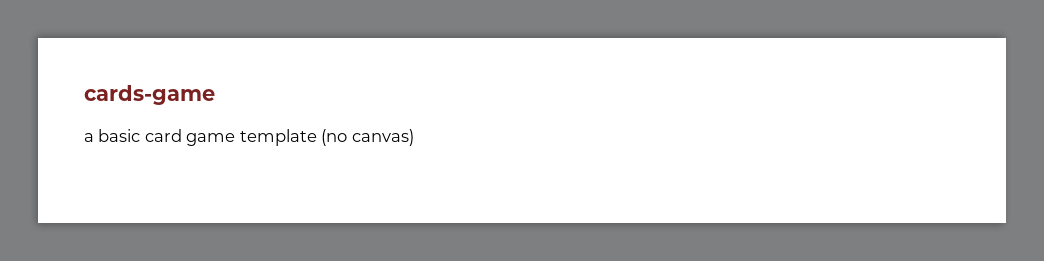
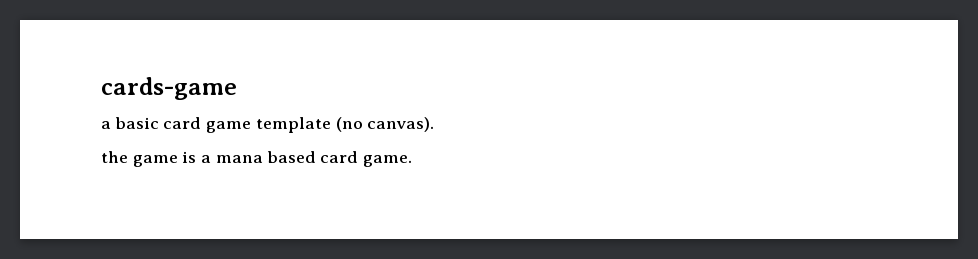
- a basic card game template (no canvas)
+ a basic card game template (no canvas).
+ the game is a mana based card game.

